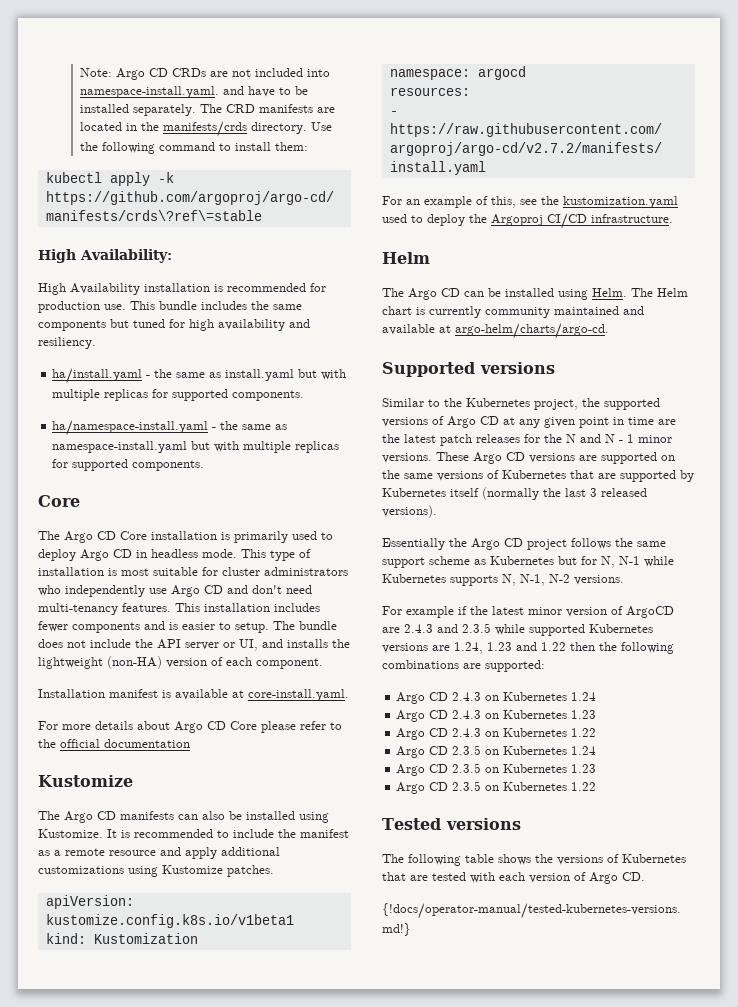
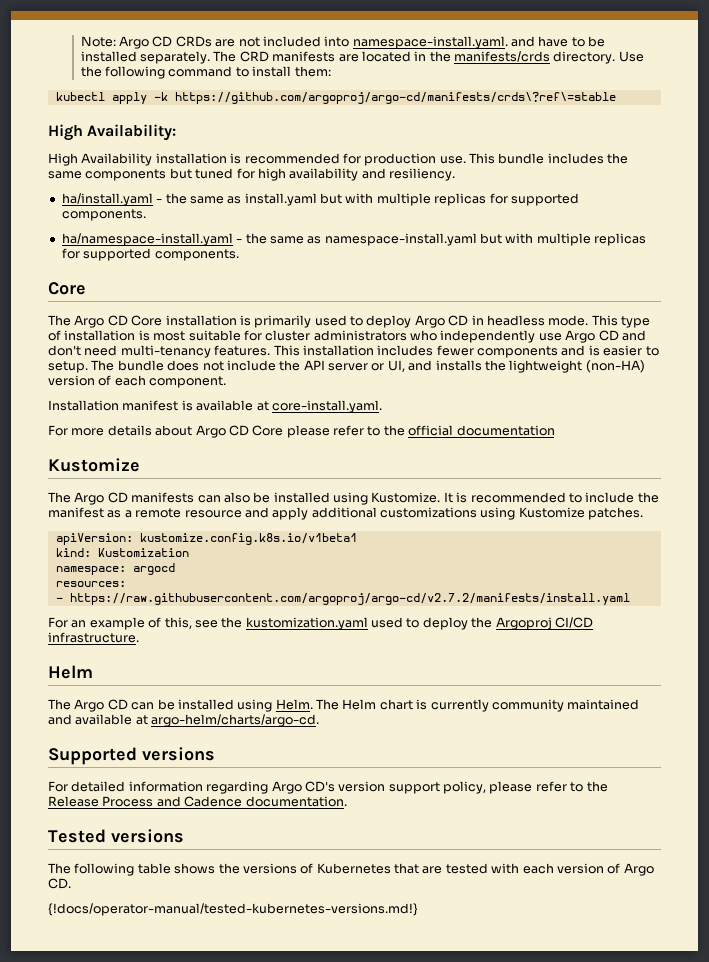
- Similar to the Kubernetes project, the supported versions of Argo CD at any given point in time are the latest patch releases for the N and N - 1 minor versions. These Argo CD versions are supported on the same versions of Kubernetes that are supported by Kubernetes itself (normally the last 3 released versions).
- Essentially the Argo CD project follows the same support scheme as Kubernetes but for N, N-1 while Kubernetes supports N, N-1, N-2 versions.
- For example if the latest minor version of ArgoCD are 2.4.3 and 2.3.5 while supported Kubernetes versions are 1.24, 1.23 and 1.22 then the following combinations are supported:
- Argo CD 2.4.3 on Kubernetes 1.24
- Argo CD 2.4.3 on Kubernetes 1.23
- Argo CD 2.4.3 on Kubernetes 1.22
- Argo CD 2.3.5 on Kubernetes 1.24
- Argo CD 2.3.5 on Kubernetes 1.23
- Argo CD 2.3.5 on Kubernetes 1.22
+ For detailed information regarding Argo CD's version support policy, please refer to the Release Process and Cadence documentation.

